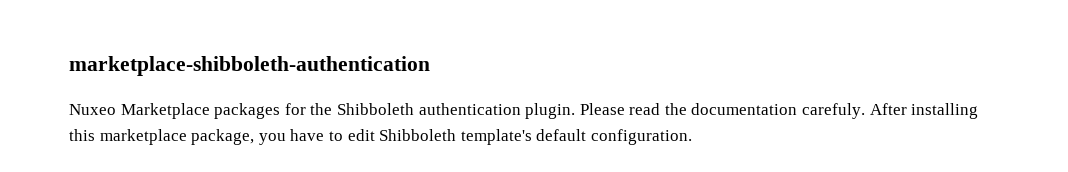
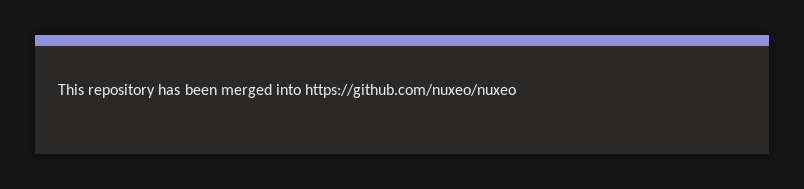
- marketplace-shibboleth-authentication
- Nuxeo Marketplace packages for the Shibboleth authentication plugin. Please read the documentation carefuly. After installing this marketplace package, you have to edit Shibboleth template's default configuration.
+ This repository has been merged into https://github.com/nuxeo/nuxeo

